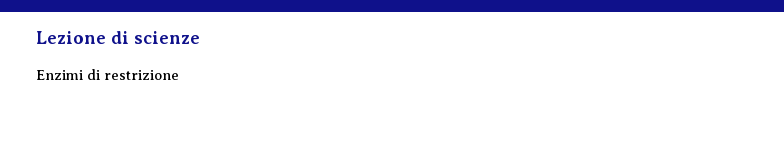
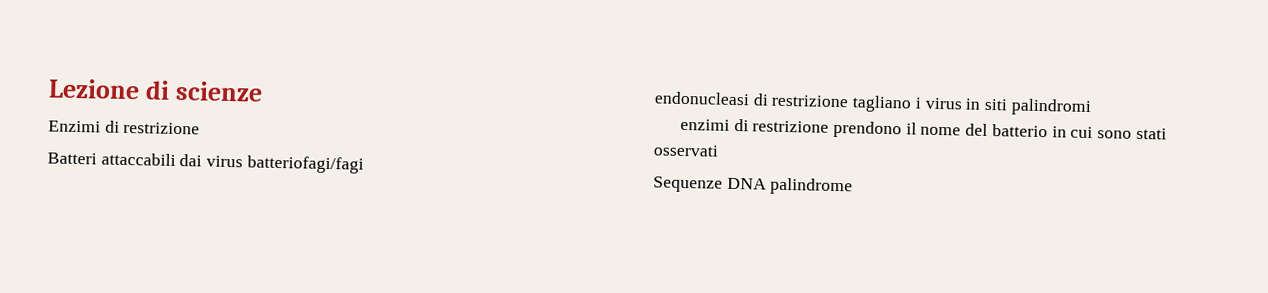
+ Batteri attaccabili dai virus batteriofagi/fagi
+ endonucleasi di restrizione tagliano i virus in siti palindromi
+ enzimi di restrizione prendono il nome del batterio in cui sono stati osservati
+ Sequenze DNA palindrome

